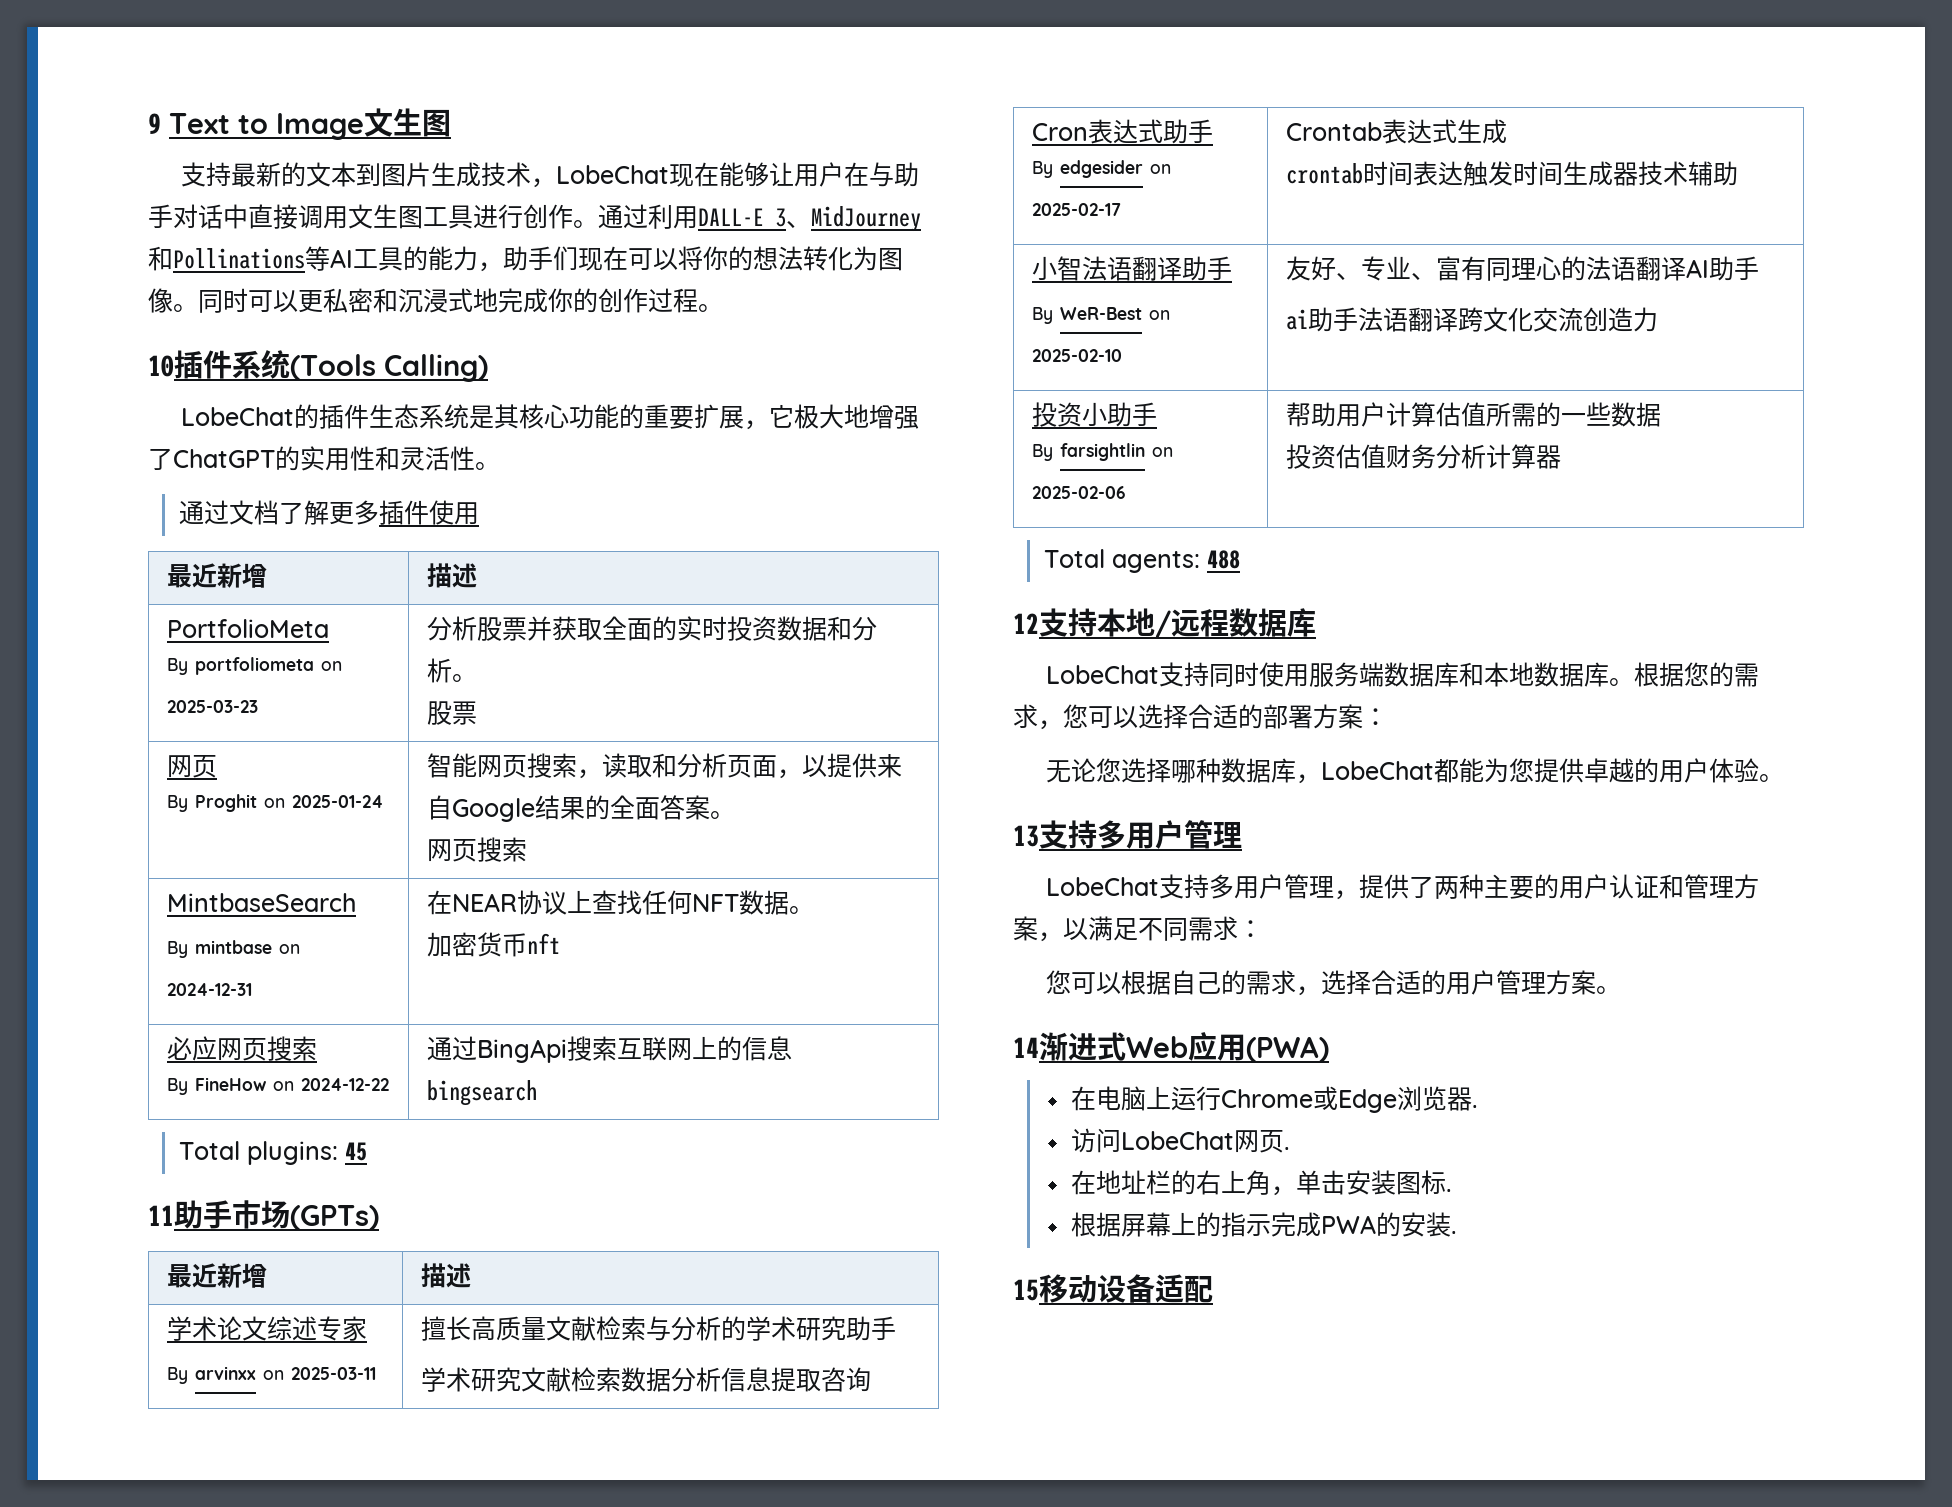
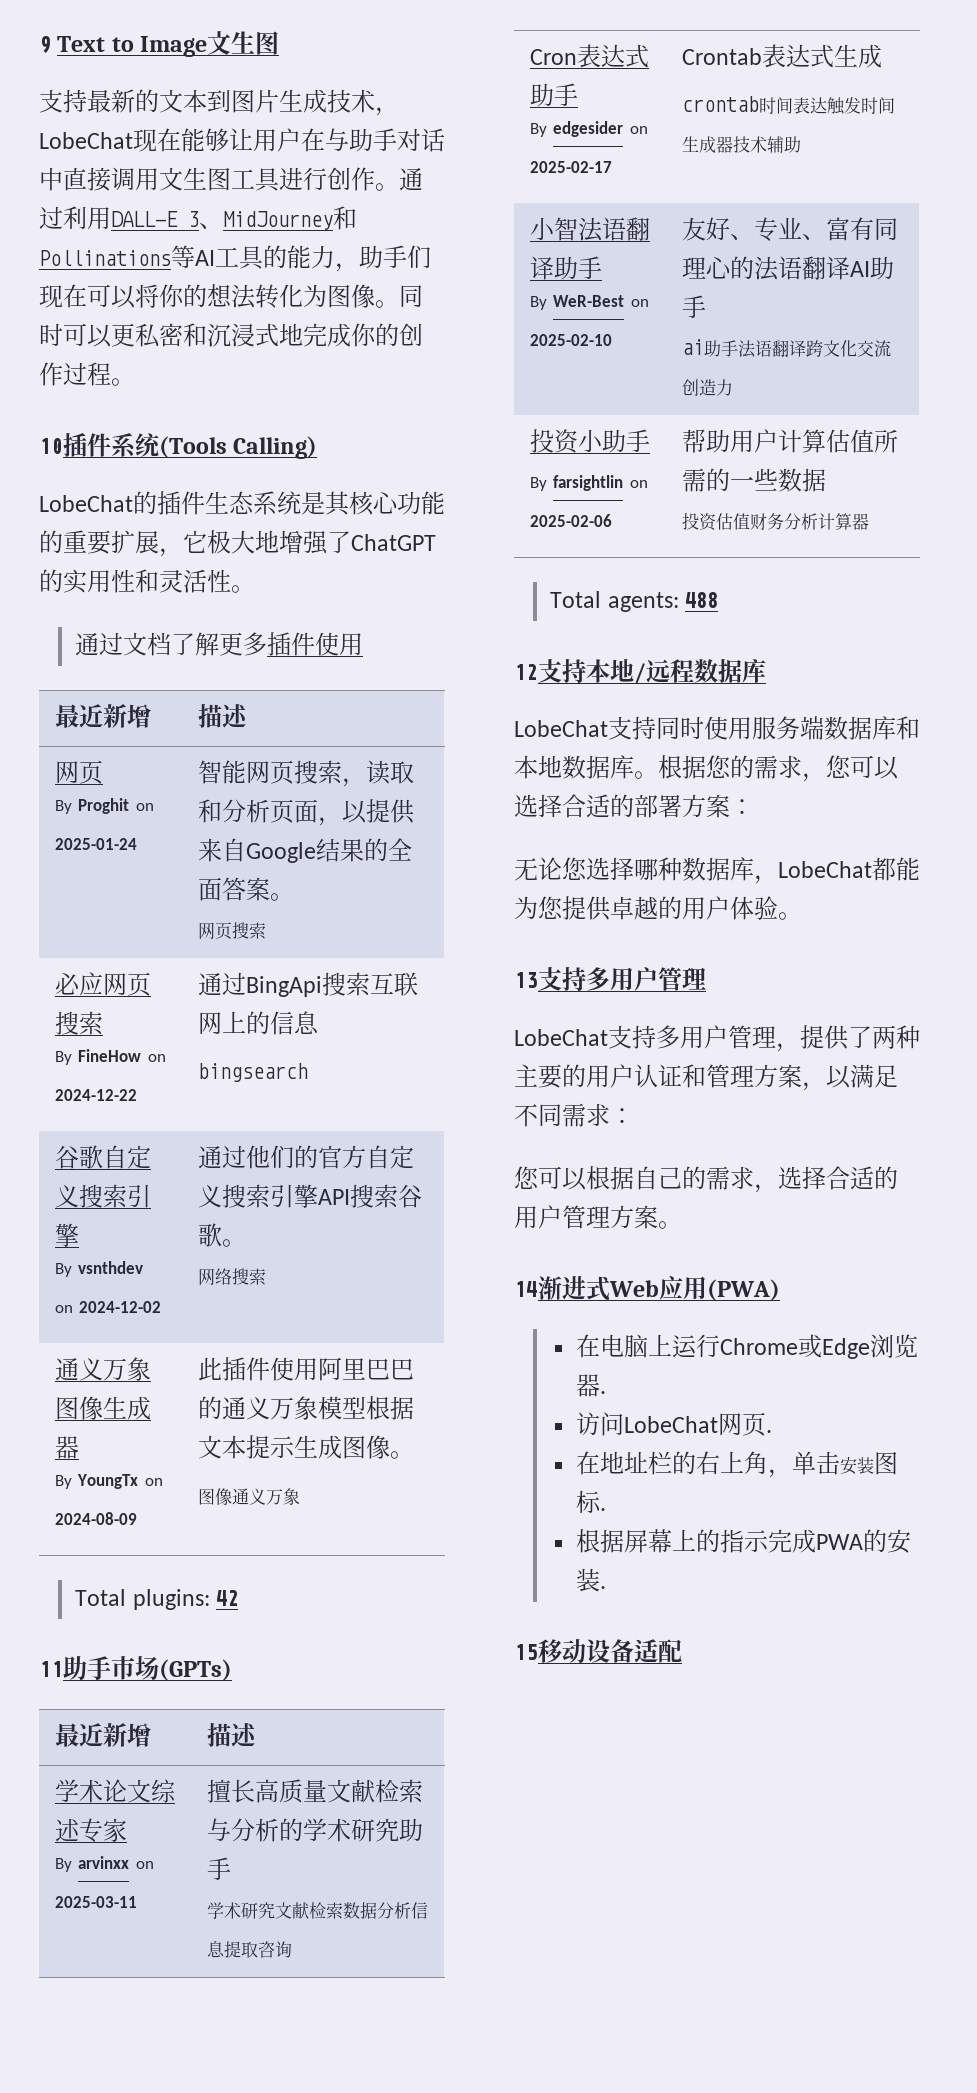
- PortfolioMeta
- By portfoliometa on 2025-03-23 | 分析股票并获取全面的实时投资数据和分析。
- 股票
- MintbaseSearch
- By mintbase on 2024-12-31 | 在NEAR协议上查找任何NFT数据。
- 加密货币nft
+ 谷歌自定义搜索引擎
+ By vsnthdev on 2024-12-02 | 通过他们的官方自定义搜索引擎API搜索谷歌。
+ 网络搜索
+ 通义万象图像生成器
+ By YoungTx on 2024-08-09 | 此插件使用阿里巴巴的通义万象模型根据文本提示生成图像。
+ 图像通义万象
- Total plugins: 45
+ Total plugins: 42

